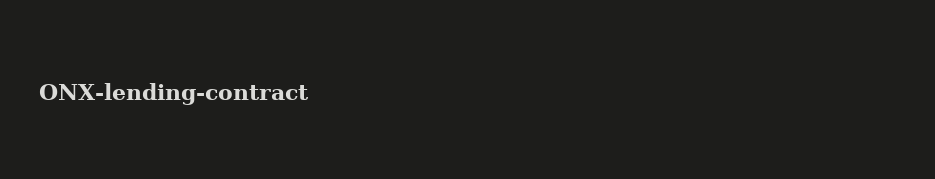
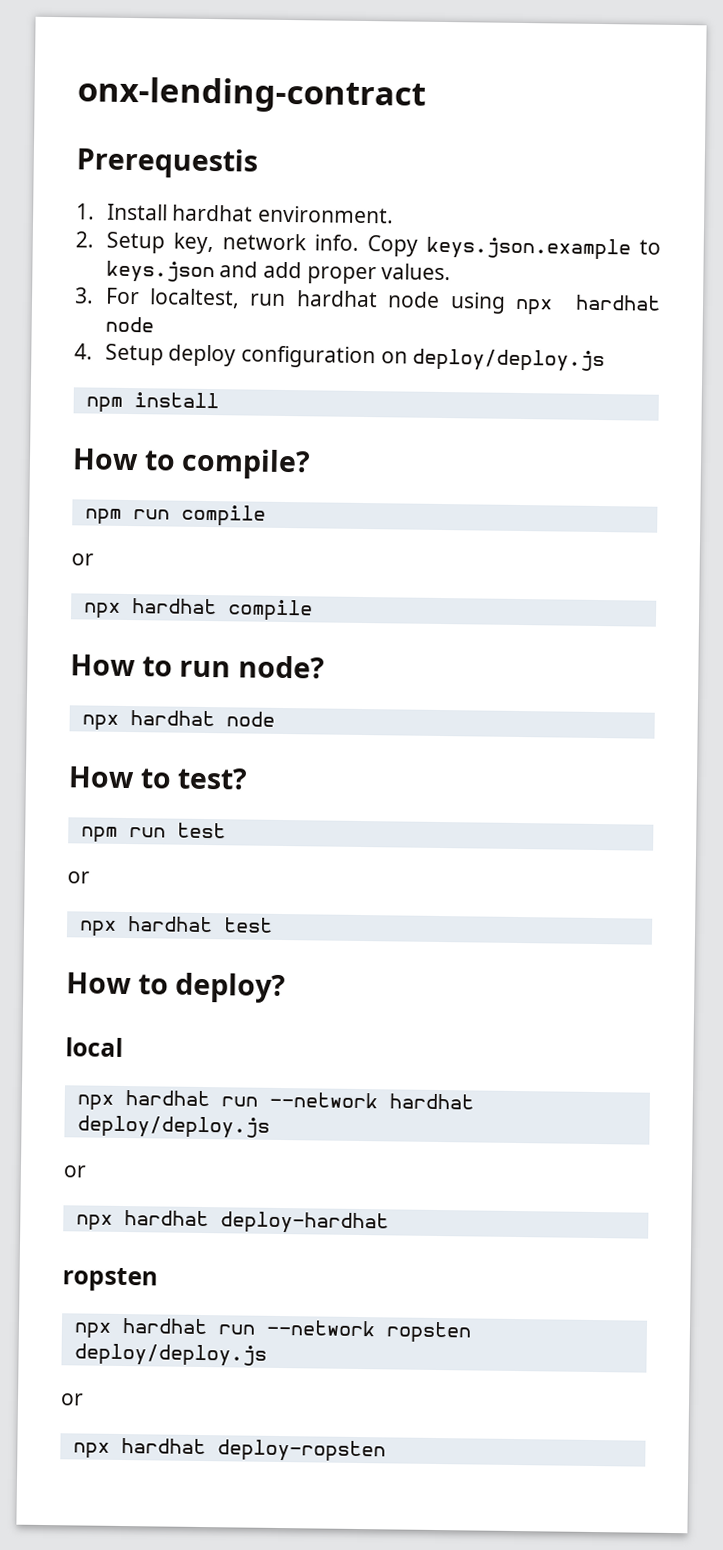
- ONX-lending-contract
+ onx-lending-contract
+ Prerequestis
+ 1. Install hardhat environment.
+ 2. Setup key, network info. Copy keys.json.example to keys.json and add proper values.
+ 3. For localtest, run hardhat node using npx hardhat node
+ 4. Setup deploy configuration on deploy/deploy.js
+ npm install
+ How to compile?
+ npm run compile
+ or
+ npx hardhat compile
+ How to run node?
+ npx hardhat node
+ How to test?
+ npm run test
+ or
+ npx hardhat test
+ How to deploy?
+ local
+ npx hardhat run --network hardhat deploy/deploy.js
+ or
+ npx hardhat deploy-hardhat
+ ropsten
+ npx hardhat run --network ropsten deploy/deploy.js
+ or
+ npx hardhat deploy-ropsten

